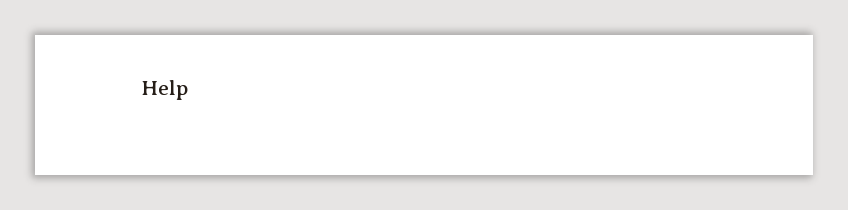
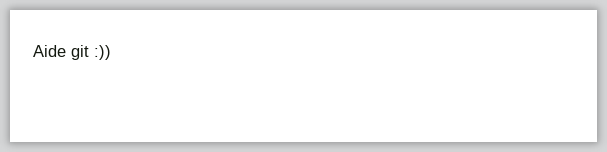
- Help
+ Aide git :))

